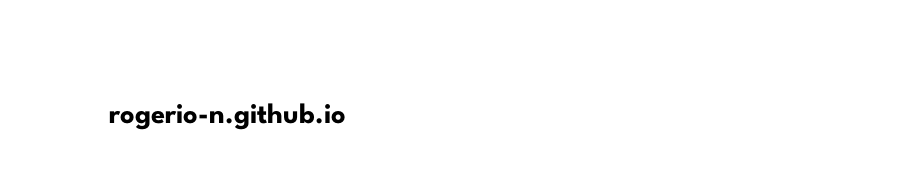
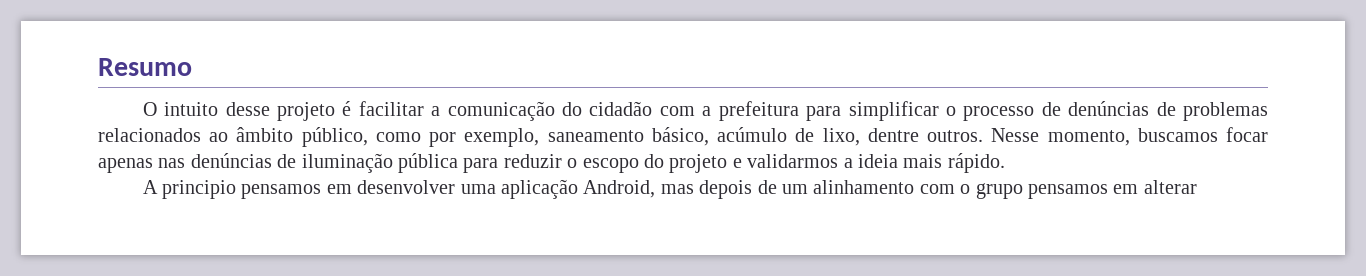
- rogerio-n.github.io
+ Resumo
+ O intuito desse projeto é facilitar a comunicação do cidadão com a prefeitura para simplificar o processo de denúncias de problemas relacionados ao âmbito público, como por exemplo, saneamento básico, acúmulo de lixo, dentre outros. Nesse momento, buscamos focar apenas nas denúncias de iluminação pública para reduzir o escopo do projeto e validarmos a ideia mais rápido.
+ A principio pensamos em desenvolver uma aplicação Android, mas depois de um alinhamento com o grupo pensamos em alterar

